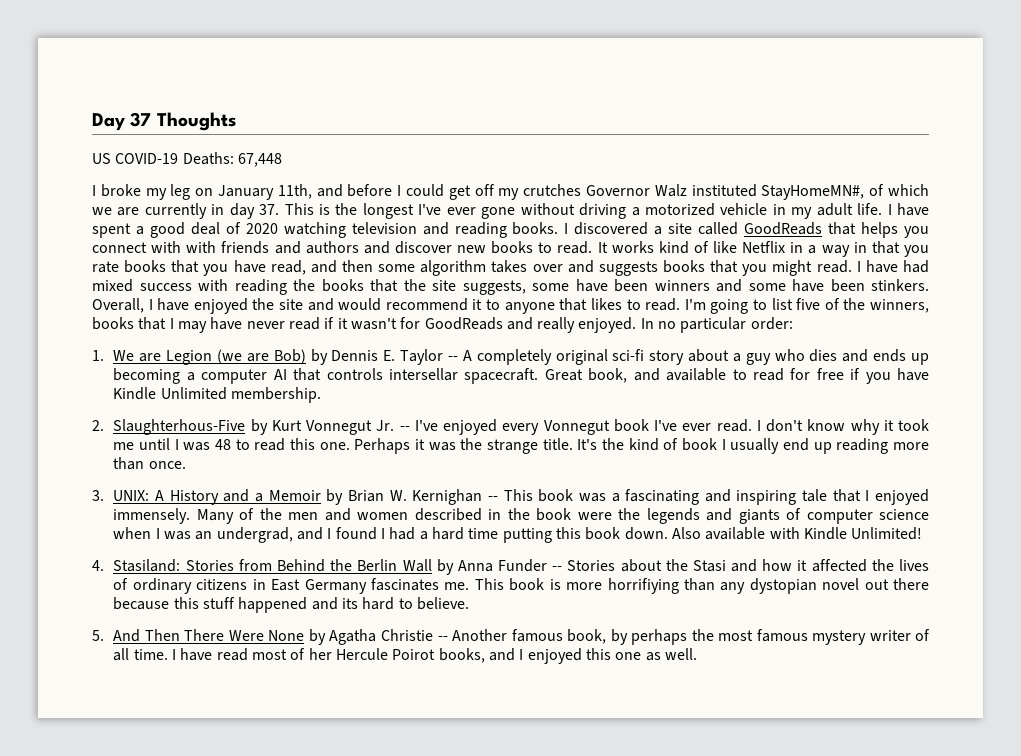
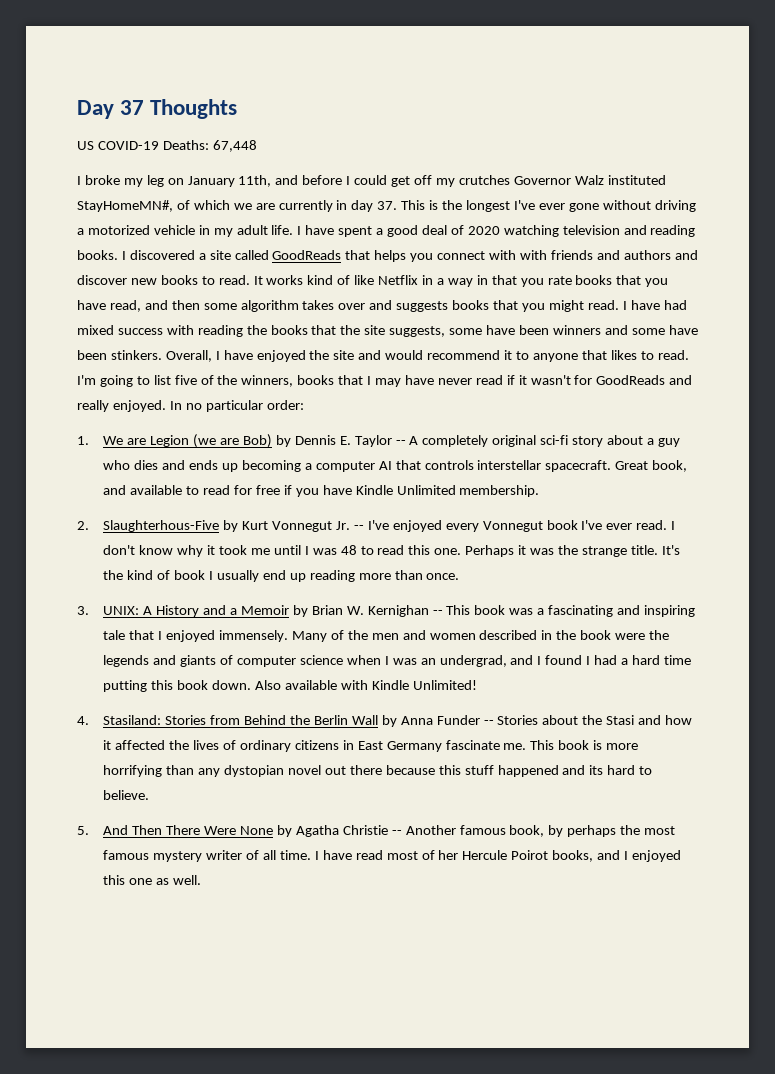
- 1. We are Legion (we are Bob) by Dennis E. Taylor -- A completely original sci-fi story about a guy who dies and ends up becoming a computer AI that controls intersellar spacecraft.
+ 1. We are Legion (we are Bob) by Dennis E. Taylor -- A completely original sci-fi story about a guy who dies and ends up becoming a computer AI that controls interstellar spacecraft.
- 4. Stasiland: Stories from Behind the Berlin Wall by Anna Funder -- Stories about the Stasi and how it affected the lives of ordinary citizens in East Germany fascinates me.
+ 4. Stasiland: Stories from Behind the Berlin Wall by Anna Funder -- Stories about the Stasi and how it affected the lives of ordinary citizens in East Germany fascinate me.
- This book is more horrifiying than any dystopian novel out there because this stuff happened and its hard to believe.
+ This book is more horrifying than any dystopian novel out there because this stuff happened and its hard to believe.

